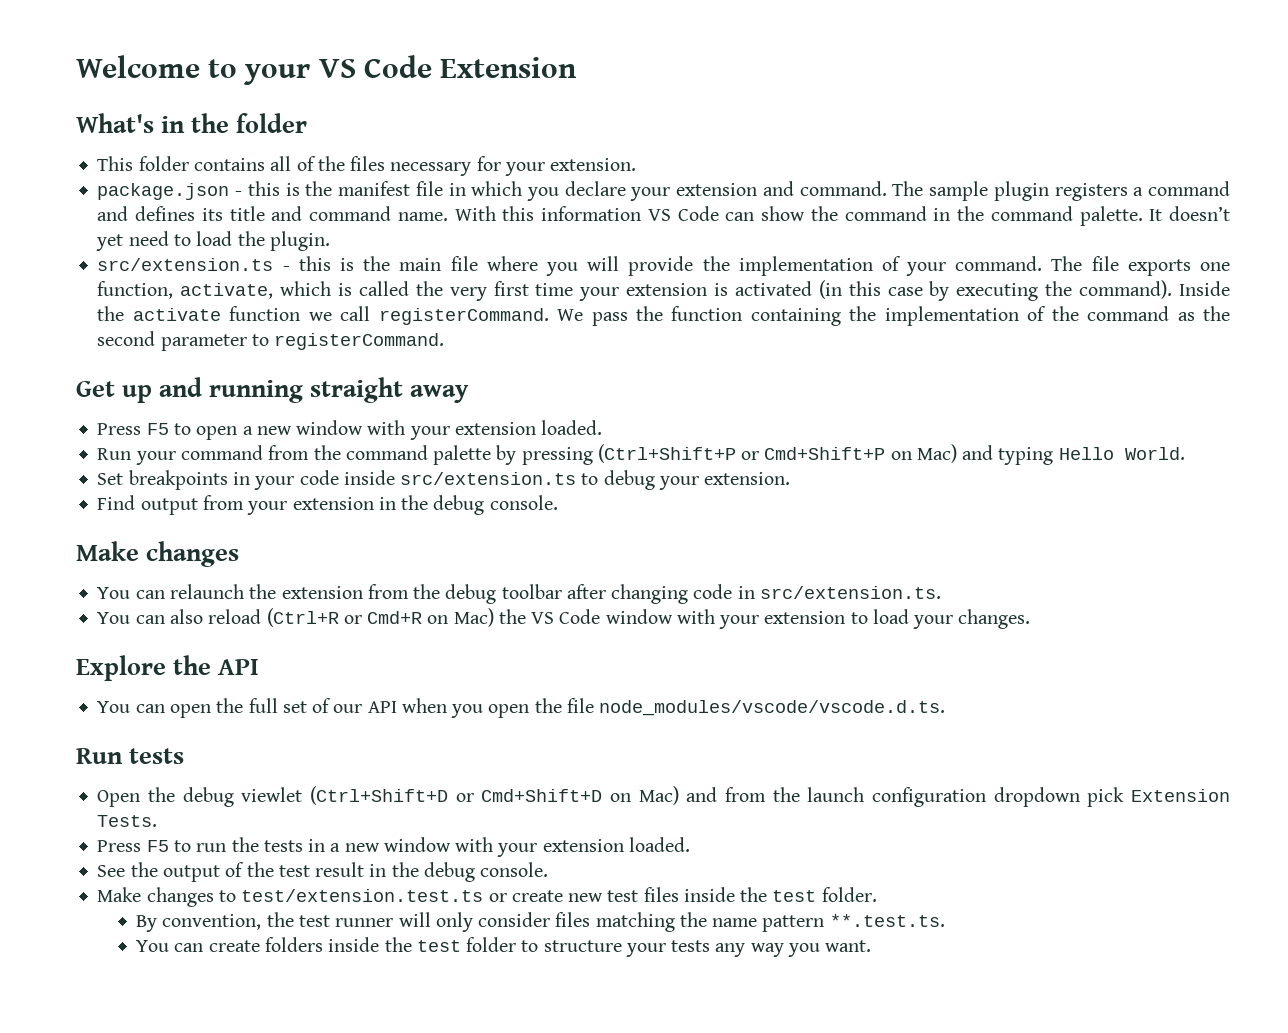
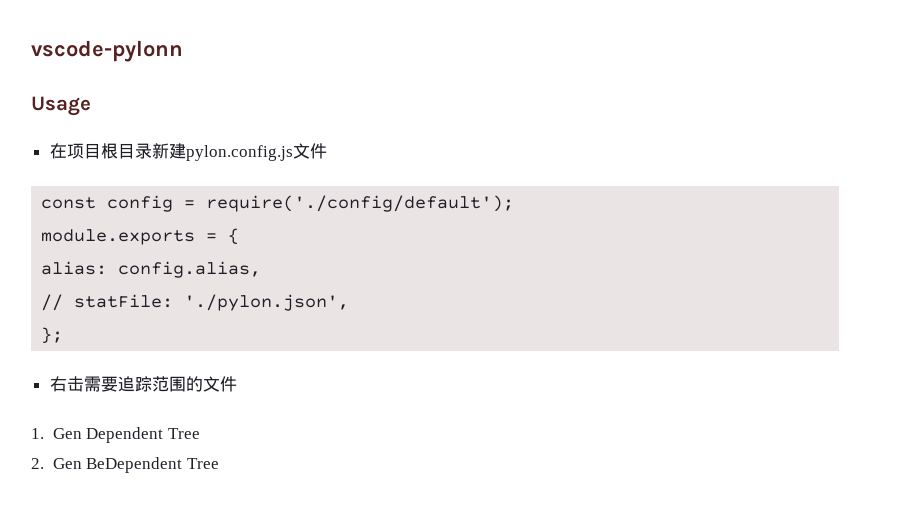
- Welcome to your VS Code Extension
- What's in the folder
- This folder contains all of the files necessary for your extension.
- package.json - this is the manifest file in which you declare your extension and command. The sample plugin registers a command and defines its title and command name. With this information VS Code can show the command in the command palette. It doesn’t yet need to load the plugin.
- src/extension.ts - this is the main file where you will provide the implementation of your command. The file exports one function, activate, which is called the very first time your extension is activated (in this case by executing the command). Inside the activate function we call registerCommand. We pass the function containing the implementation of the command as the second parameter to registerCommand.
- Get up and running straight away
- Press F5 to open a new window with your extension loaded.
- Run your command from the command palette by pressing (Ctrl+Shift+P or Cmd+Shift+P on Mac) and typing Hello World.
- Set breakpoints in your code inside src/extension.ts to debug your extension.
- Find output from your extension in the debug console.
- Make changes
- You can relaunch the extension from the debug toolbar after changing code in src/extension.ts.
- You can also reload (Ctrl+R or Cmd+R on Mac) the VS Code window with your extension to load your changes.
- Explore the API
- You can open the full set of our API when you open the file node_modules/vscode/vscode.d.ts.
- Run tests
- Open the debug viewlet (Ctrl+Shift+D or Cmd+Shift+D on Mac) and from the launch configuration dropdown pick Extension Tests.
- Press F5 to run the tests in a new window with your extension loaded.
- See the output of the test result in the debug console.
- Make changes to test/extension.test.ts or create new test files inside the test folder.
- By convention, the test runner will only consider files matching the name pattern **.test.ts.
- You can create folders inside the test folder to structure your tests any way you want.
+ vscode-pylonn
+ Usage
+ 在项目根目录新建pylon.config.js文件
+ const config = require('./config/default');
+ module.exports = {
+ alias: config.alias,
+ // statFile: './pylon.json',
+ };
+ 右击需要追踪范围的文件
+ 1. Gen Dependent Tree
+ 2. Gen BeDependent Tree

